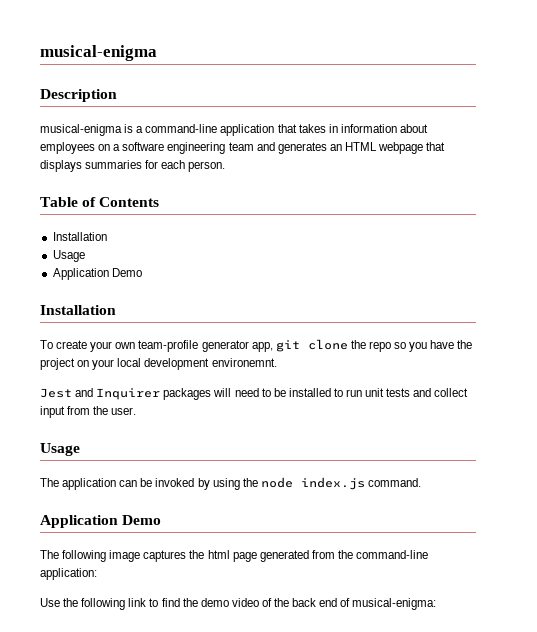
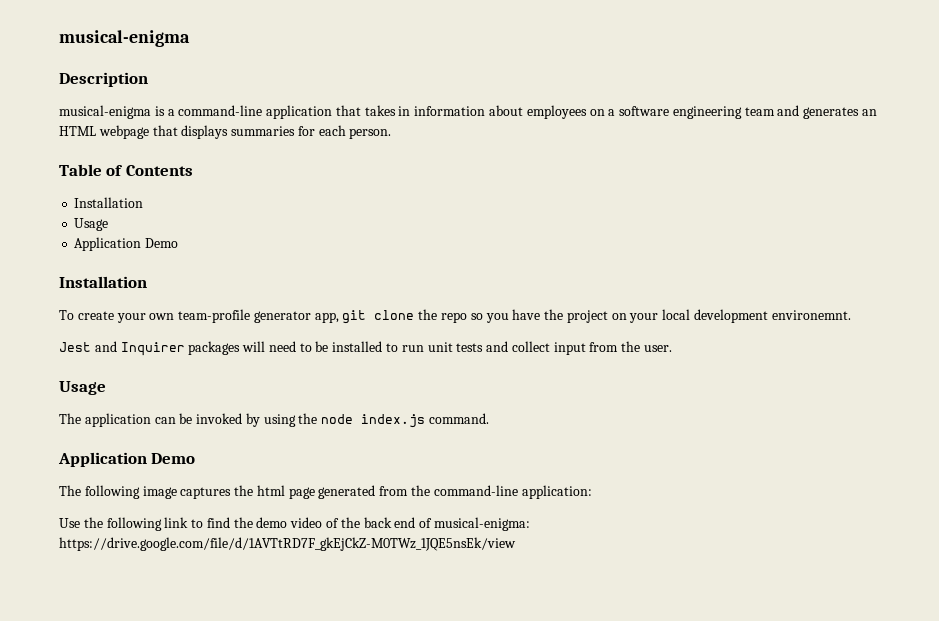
- Use the following link to find the demo video of the back end of musical-enigma:
+ Use the following link to find the demo video of the back end of musical-enigma: https://drive.google.com/file/d/1AVTtRD7F_gkEjCkZ-M0TWz_1JQE5nsEk/view

